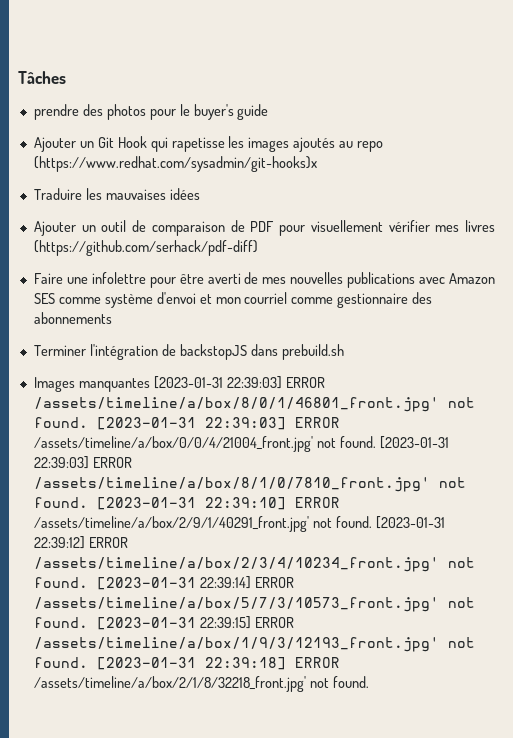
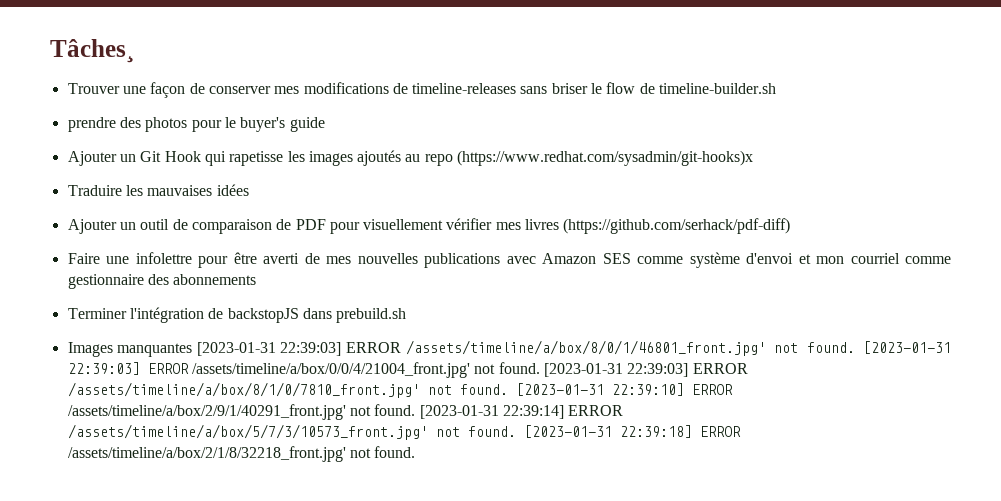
- Tâches
+ Tâches¸
+ Trouver une façon de conserver mes modifications de timeline-releases sans briser le flow de timeline-builder.sh
- [2023-01-31 22:39:12] ERROR /assets/timeline/a/box/2/3/4/10234_front.jpg' not found. [2023-01-31 22:39:14] ERROR /assets/timeline/a/box/5/7/3/10573_front.jpg' not found.
+ [2023-01-31 22:39:14] ERROR /assets/timeline/a/box/5/7/3/10573_front.jpg' not found.
- [2023-01-31 22:39:15] ERROR /assets/timeline/a/box/1/9/3/12193_front.jpg' not found. [2023-01-31 22:39:18] ERROR /assets/timeline/a/box/2/1/8/32218_front.jpg' not found.
+ [2023-01-31 22:39:18] ERROR /assets/timeline/a/box/2/1/8/32218_front.jpg' not found.

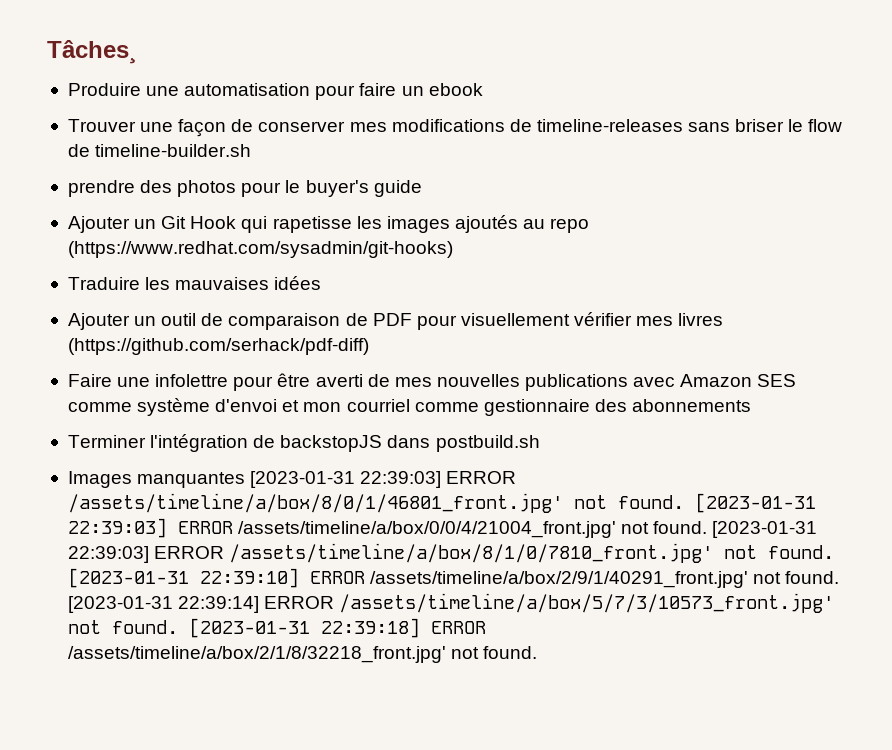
+ Produire une automatisation pour faire un ebook
- Ajouter un Git Hook qui rapetisse les images ajoutés au repo (https://www.redhat.com/sysadmin/git-hooks)x
+ Ajouter un Git Hook qui rapetisse les images ajoutés au repo (https://www.redhat.com/sysadmin/git-hooks)
- Terminer l'intégration de backstopJS dans prebuild.sh
+ Terminer l'intégration de backstopJS dans postbuild.sh

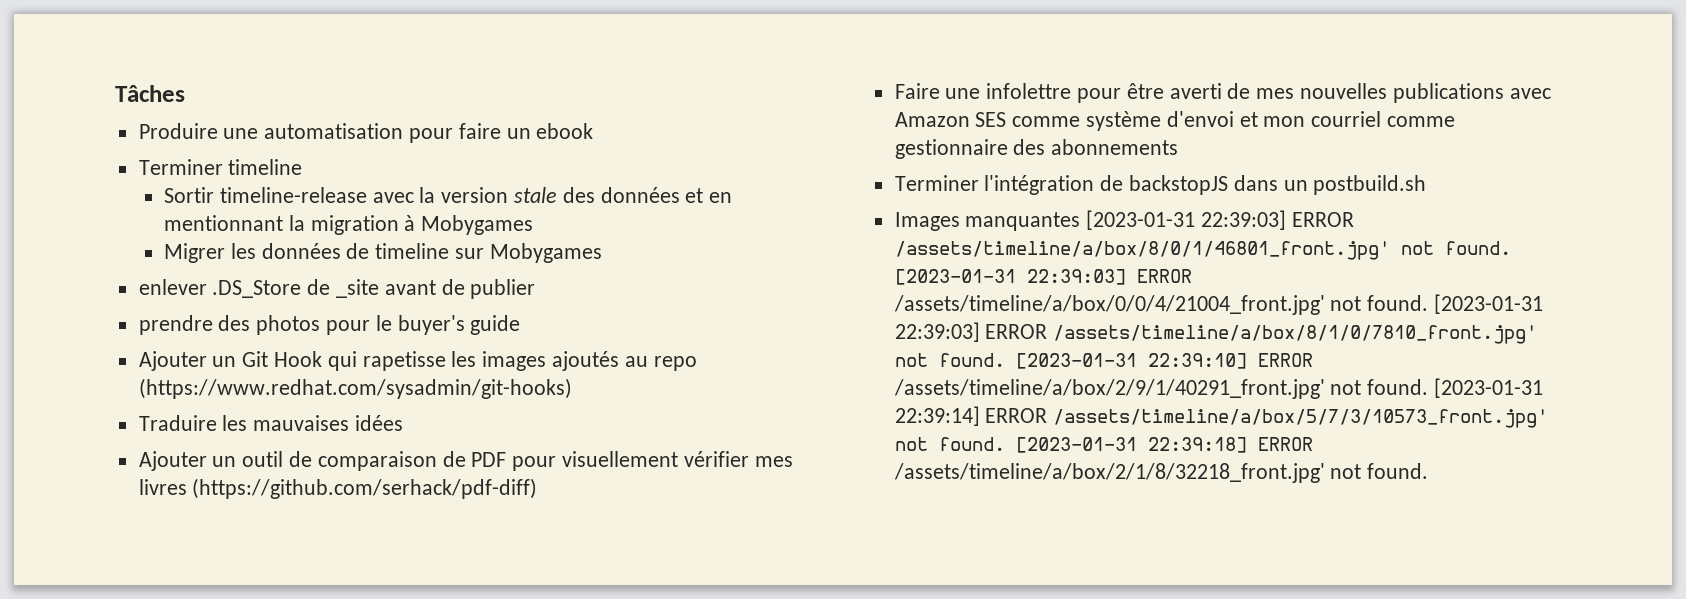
- Tâches¸
+ Tâches
- Trouver une façon de conserver mes modifications de timeline-releases sans briser le flow de timeline-builder.sh
+ Terminer timeline
+ Sortir timeline-release avec la version stale des données et en mentionnant la migration à Mobygames
+ Migrer les données de timeline sur Mobygames
+ enlever .DS_Store de _site avant de publier
- Terminer l'intégration de backstopJS dans postbuild.sh
+ Terminer l'intégration de backstopJS dans un postbuild.sh

